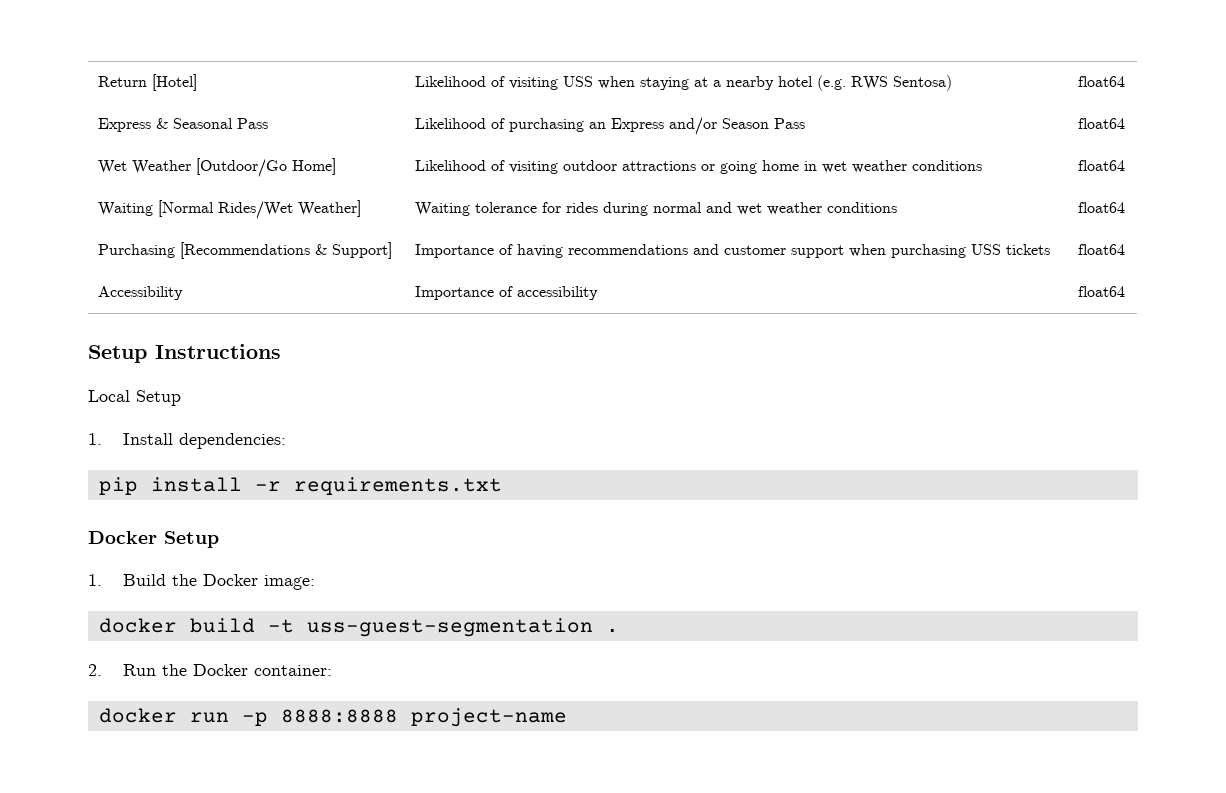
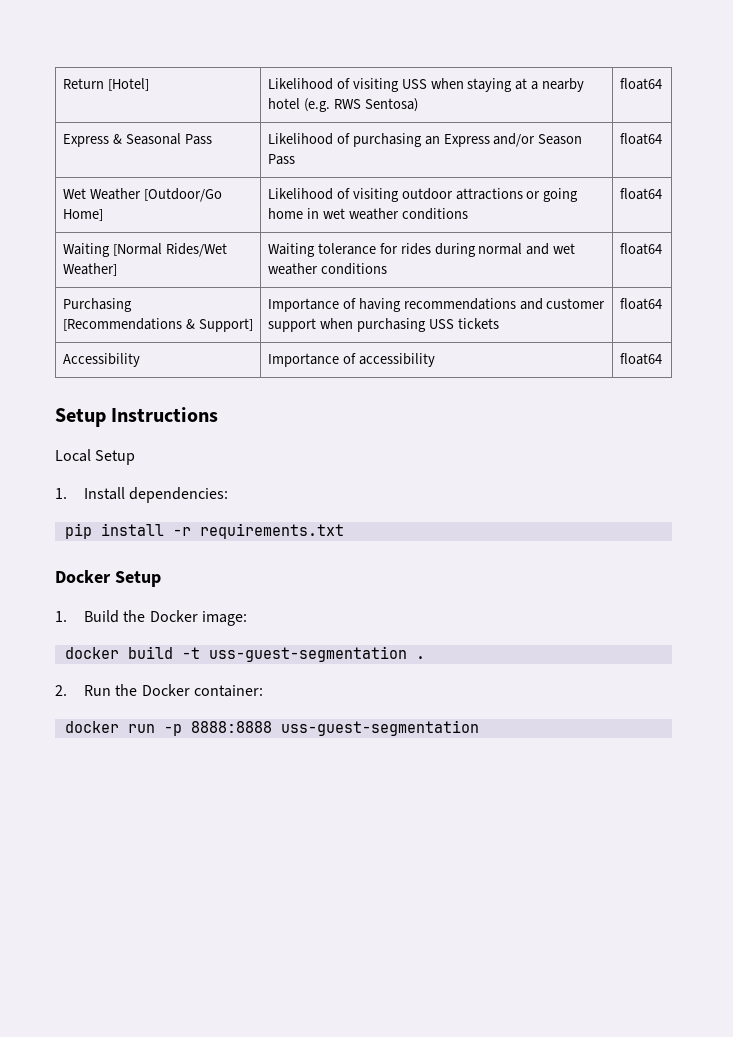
- docker run -p 8888:8888 project-name
+ docker run -p 8888:8888 uss-guest-segmentation

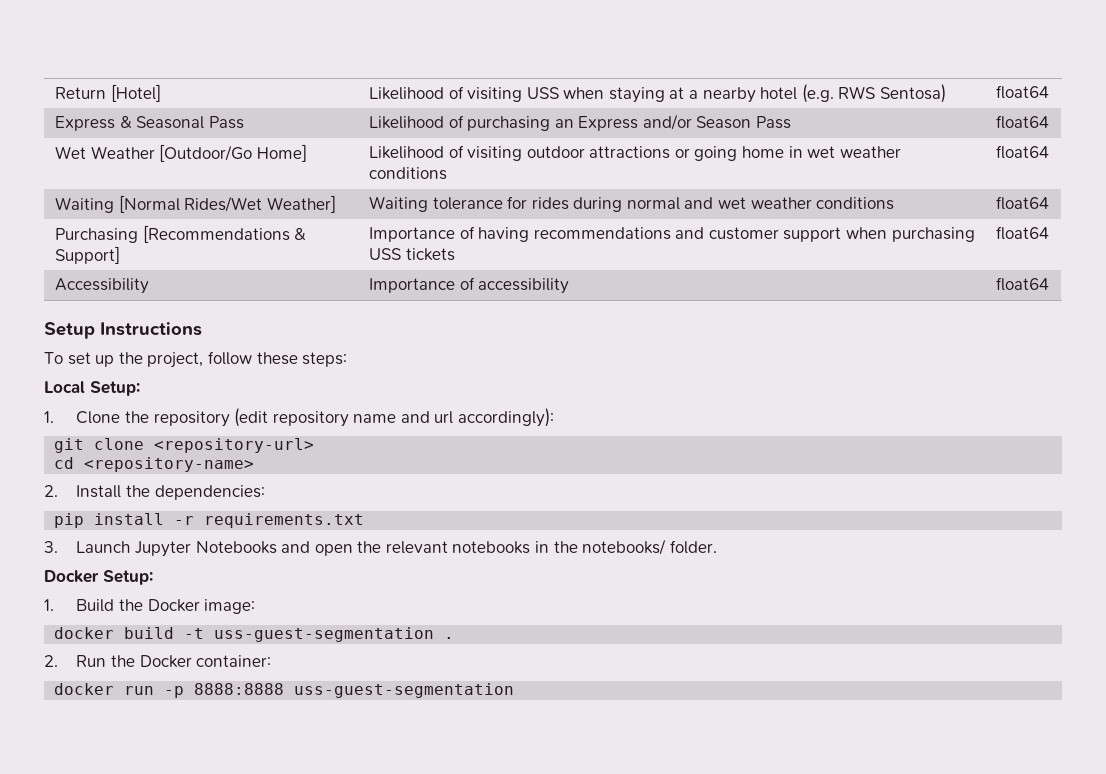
- Local Setup
- 1. Install dependencies:
+ To set up the project, follow these steps:
+ Local Setup:
+ 1. Clone the repository (edit repository name and url accordingly):
+ git clone <repository-url>
+ cd <repository-name>
+ 2. Install the dependencies:
- Docker Setup
+ 3. Launch Jupyter Notebooks and open the relevant notebooks in the notebooks/ folder.
+ Docker Setup:

